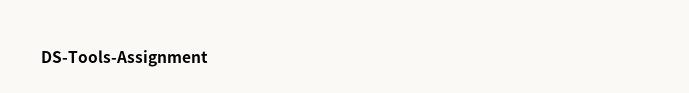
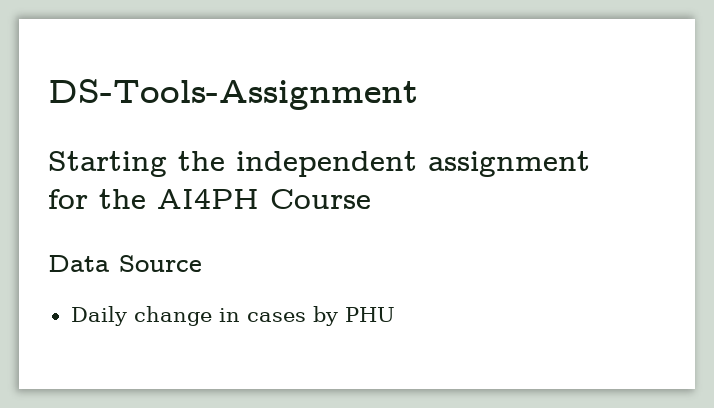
+ Starting the independent assignment for the AI4PH Course
+ Data Source
+ Daily change in cases by PHU

